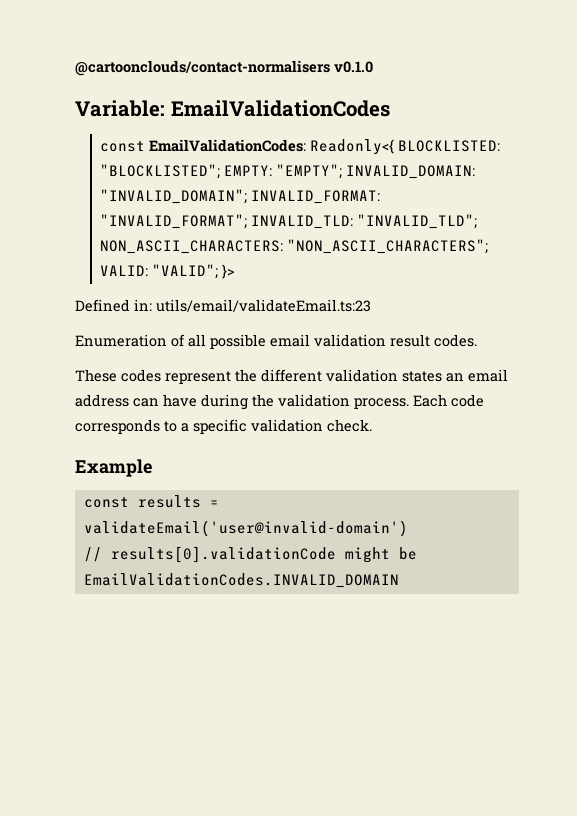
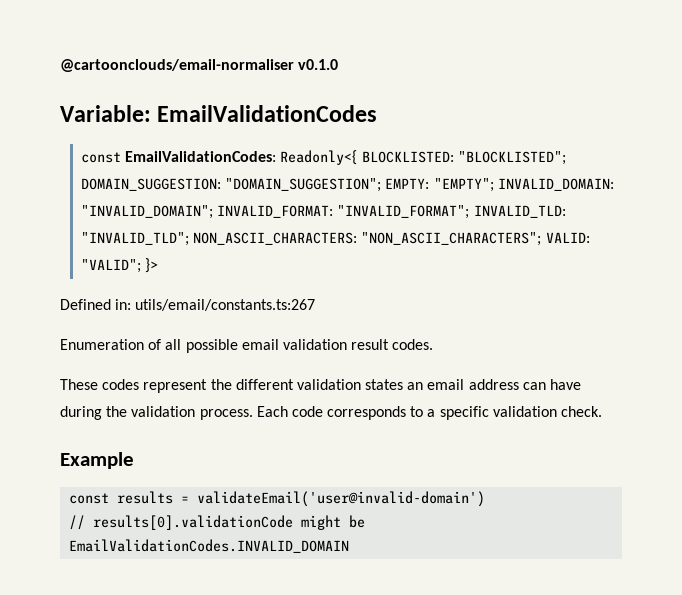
- @cartoonclouds/contact-normalisers v0.1.0
+ @cartoonclouds/email-normaliser v0.1.0
- const EmailValidationCodes: Readonly<{ BLOCKLISTED: "BLOCKLISTED"; EMPTY: "EMPTY"; INVALID_DOMAIN: "INVALID_DOMAIN"; INVALID_FORMAT: "INVALID_FORMAT"; INVALID_TLD: "INVALID_TLD"; NON_ASCII_CHARACTERS: "NON_ASCII_CHARACTERS"; VALID: "VALID"; }>
+ const EmailValidationCodes: Readonly<{ BLOCKLISTED: "BLOCKLISTED"; DOMAIN_SUGGESTION: "DOMAIN_SUGGESTION"; EMPTY: "EMPTY"; INVALID_DOMAIN: "INVALID_DOMAIN"; INVALID_FORMAT: "INVALID_FORMAT"; INVALID_TLD: "INVALID_TLD"; NON_ASCII_CHARACTERS: "NON_ASCII_CHARACTERS"; VALID: "VALID"; }>
- Defined in: utils/email/validateEmail.ts:23
+ Defined in: utils/email/constants.ts:267

